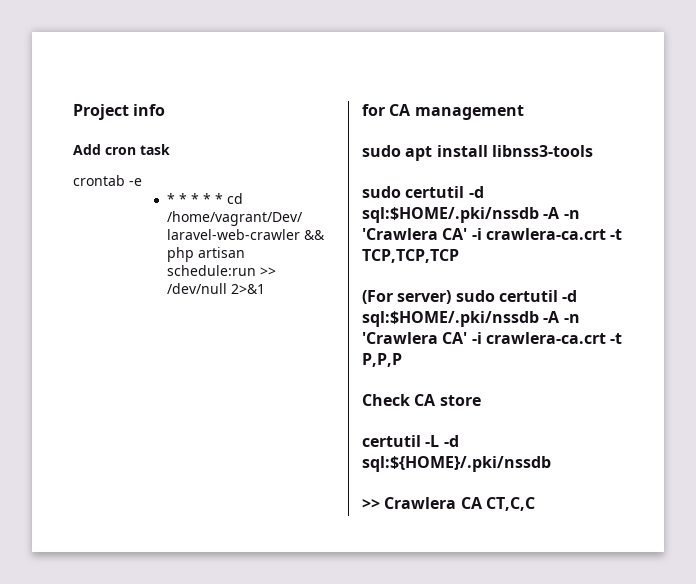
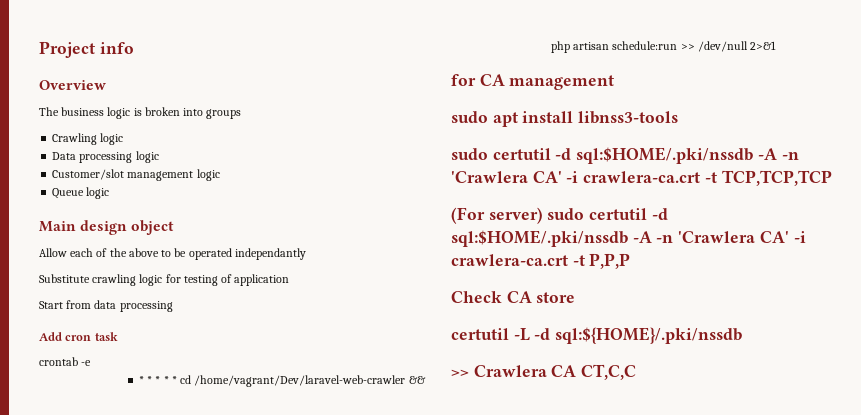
+ Overview
+ The business logic is broken into groups
+ Crawling logic
+ Data processing logic
+ Customer/slot management logic
+ Queue logic
+ Main design object
+ Allow each of the above to be operated independantly
+ Substitute crawling logic for testing of application
+ Start from data processing

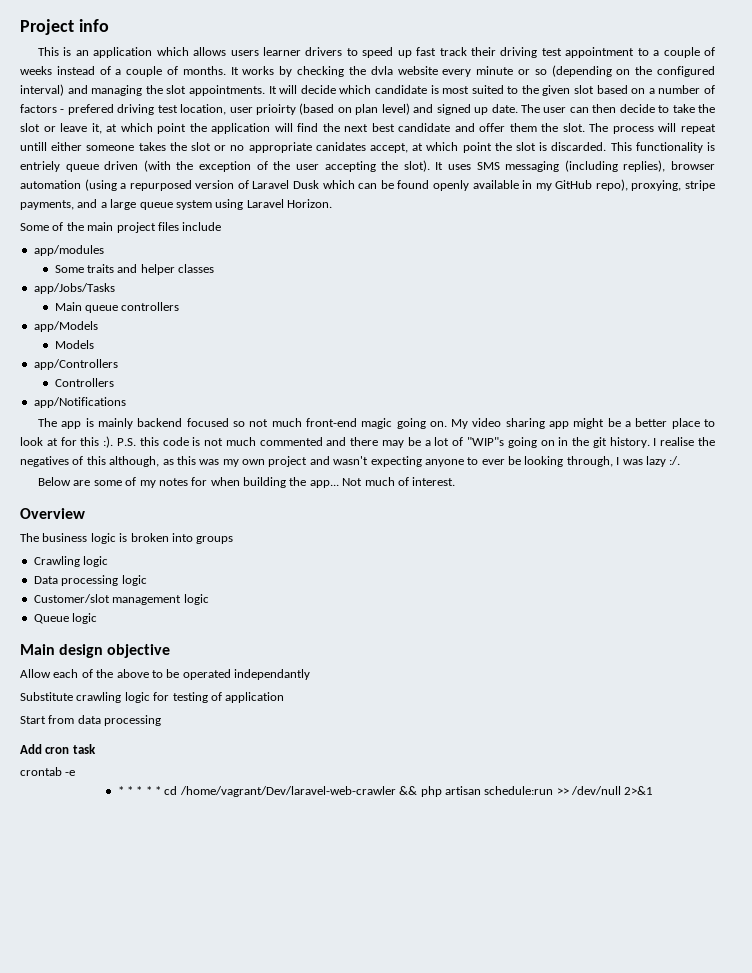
+ This is an application which allows users learner drivers to speed up fast track their driving test appointment to a couple of weeks instead of a couple of months. It works by checking the dvla website every minute or so (depending on the configured interval) and managing the slot appointments. It will decide which candidate is most suited to the given slot based on a number of factors - prefered driving test location, user prioirty (based on plan level) and signed up date. The user can then decide to take the slot or leave it, at which point the application will find the next best candidate and offer them the slot. The process will repeat untill either someone takes the slot or no appropriate canidates accept, at which point the slot is discarded. This functionality is entriely queue driven (with the exception of the user accepting the slot). It uses SMS messaging (including replies), browser automation (using a repurposed version of Laravel Dusk which can be found openly available in my GitHub repo), proxying, stripe payments, and a large queue system using Laravel Horizon.
+ Some of the main project files include
+ app/modules
+ Some traits and helper classes
+ app/Jobs/Tasks
+ Main queue controllers
+ app/Models
+ Models
+ app/Controllers
+ Controllers
+ app/Notifications
+ The app is mainly backend focused so not much front-end magic going on. My video sharing app might be a better place to look at for this :). P.S. this code is not much commented and there may be a lot of "WIP"s going on in the git history. I realise the negatives of this although, as this was my own project and wasn't expecting anyone to ever be looking through, I was lazy :/.
+ Below are some of my notes for when building the app... Not much of interest.
- Main design object
+ Main design objective
- for CA management
- sudo apt install libnss3-tools
- sudo certutil -d sql:$HOME/.pki/nssdb -A -n 'Crawlera CA' -i crawlera-ca.crt -t TCP,TCP,TCP
- (For server) sudo certutil -d sql:$HOME/.pki/nssdb -A -n 'Crawlera CA' -i crawlera-ca.crt -t P,P,P
- Check CA store
- certutil -L -d sql:${HOME}/.pki/nssdb
- >> Crawlera CA CT,C,C

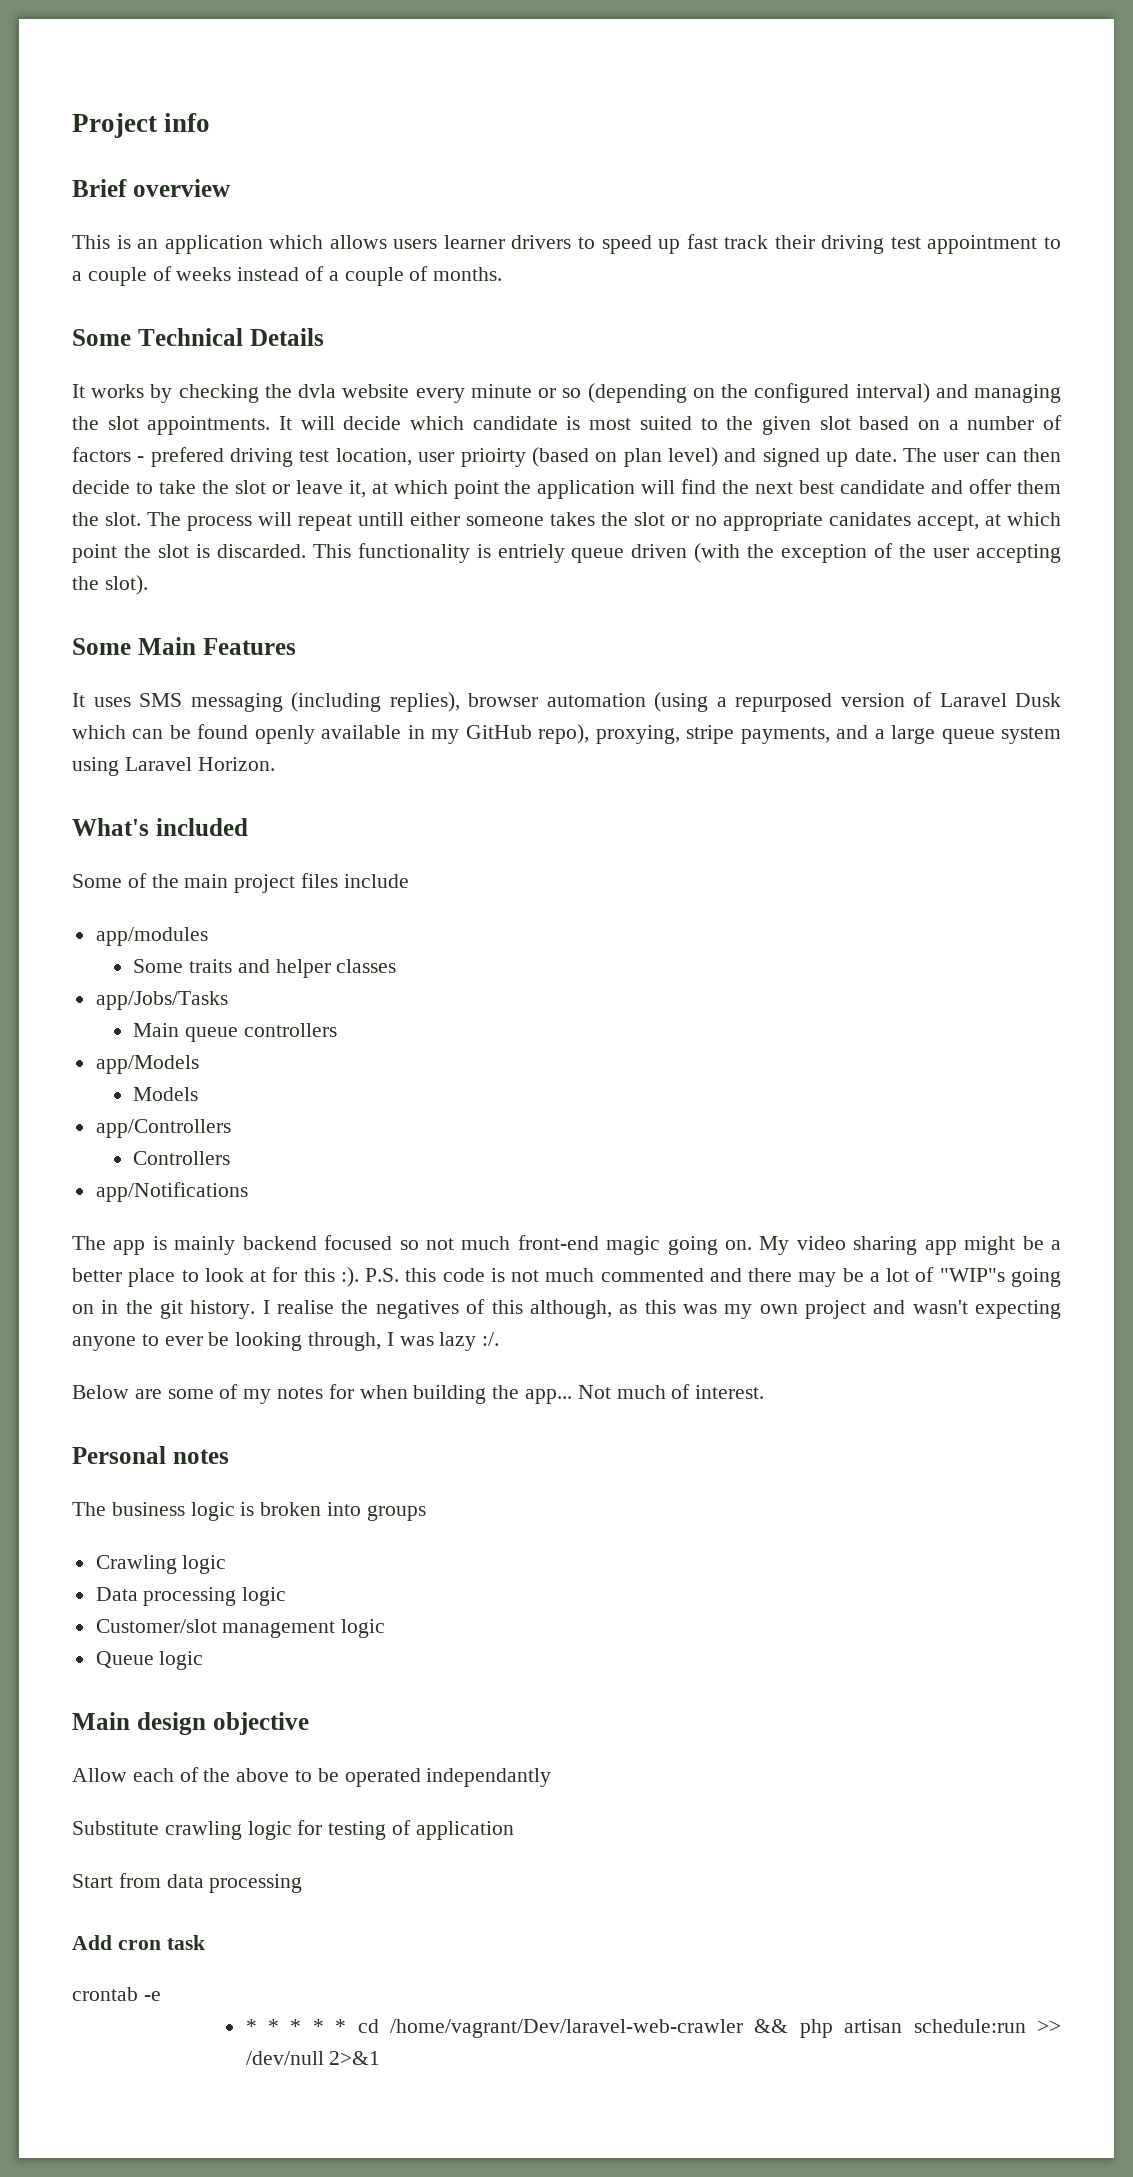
+ Brief overview
- This is an application which allows users learner drivers to speed up fast track their driving test appointment to a couple of weeks instead of a couple of months. It works by checking the dvla website every minute or so (depending on the configured interval) and managing the slot appointments.
+ This is an application which allows users learner drivers to speed up fast track their driving test appointment to a couple of weeks instead of a couple of months.
+ Some Technical Details
+ It works by checking the dvla website every minute or so (depending on the configured interval) and managing the slot appointments.
- This functionality is entriely queue driven (with the exception of the user accepting the slot). It uses SMS messaging (including replies), browser automation (using a repurposed version of Laravel Dusk which can be found openly available in my GitHub repo), proxying, stripe payments, and a large queue system using Laravel Horizon.
+ This functionality is entriely queue driven (with the exception of the user accepting the slot).
+ Some Main Features
+ It uses SMS messaging (including replies), browser automation (using a repurposed version of Laravel Dusk which can be found openly available in my GitHub repo), proxying, stripe payments, and a large queue system using Laravel Horizon.
+ What's included
- Overview
+ Personal notes

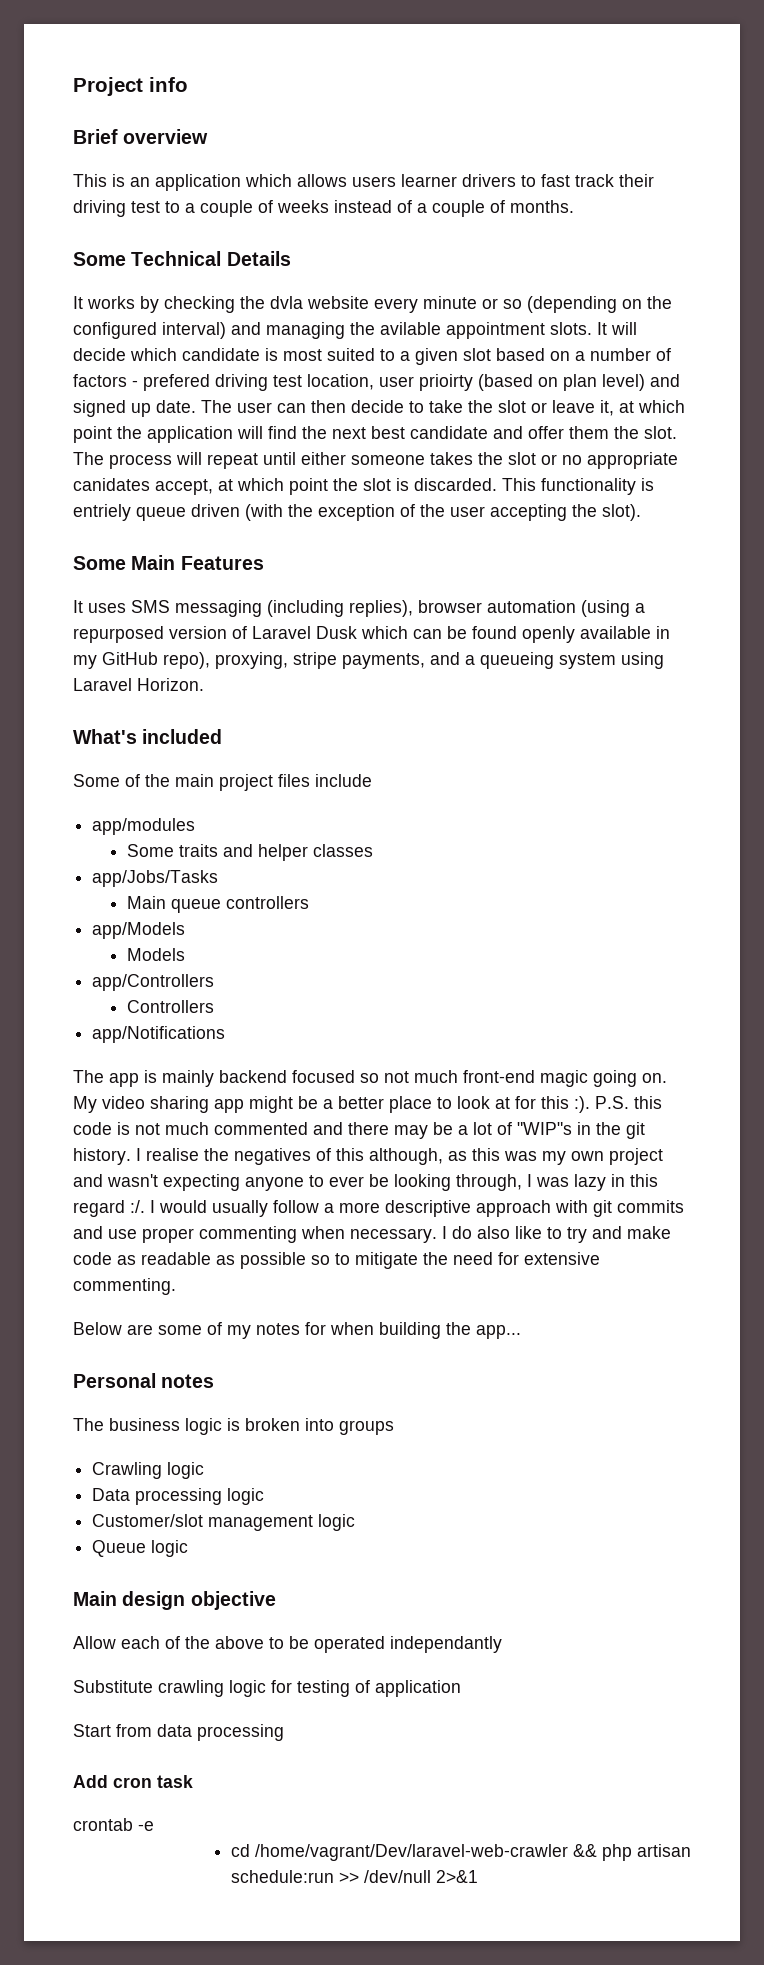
- This is an application which allows users learner drivers to speed up fast track their driving test appointment to a couple of weeks instead of a couple of months.
+ This is an application which allows users learner drivers to fast track their driving test to a couple of weeks instead of a couple of months.
- It works by checking the dvla website every minute or so (depending on the configured interval) and managing the slot appointments.
+ It works by checking the dvla website every minute or so (depending on the configured interval) and managing the avilable appointment slots.
- It will decide which candidate is most suited to the given slot based on a number of factors - prefered driving test location, user prioirty (based on plan level) and signed up date.
+ It will decide which candidate is most suited to a given slot based on a number of factors - prefered driving test location, user prioirty (based on plan level) and signed up date.
- The process will repeat untill either someone takes the slot or no appropriate canidates accept, at which point the slot is discarded.
+ The process will repeat until either someone takes the slot or no appropriate canidates accept, at which point the slot is discarded.
- It uses SMS messaging (including replies), browser automation (using a repurposed version of Laravel Dusk which can be found openly available in my GitHub repo), proxying, stripe payments, and a large queue system using Laravel Horizon.
+ It uses SMS messaging (including replies), browser automation (using a repurposed version of Laravel Dusk which can be found openly available in my GitHub repo), proxying, stripe payments, and a queueing system using Laravel Horizon.
- P.S. this code is not much commented and there may be a lot of "WIP"s going on in the git history.
+ P.S. this code is not much commented and there may be a lot of "WIP"s in the git history.
- I realise the negatives of this although, as this was my own project and wasn't expecting anyone to ever be looking through, I was lazy :/.
+ I realise the negatives of this although, as this was my own project and wasn't expecting anyone to ever be looking through, I was lazy in this regard :/. I would usually follow a more descriptive approach with git commits and use proper commenting when necessary. I do also like to try and make code as readable as possible so to mitigate the need for extensive commenting.
- Not much of interest.
- * * * * * cd /home/vagrant/Dev/laravel-web-crawler && php artisan schedule:run >> /dev/null 2>&1
+ cd /home/vagrant/Dev/laravel-web-crawler && php artisan schedule:run >> /dev/null 2>&1

